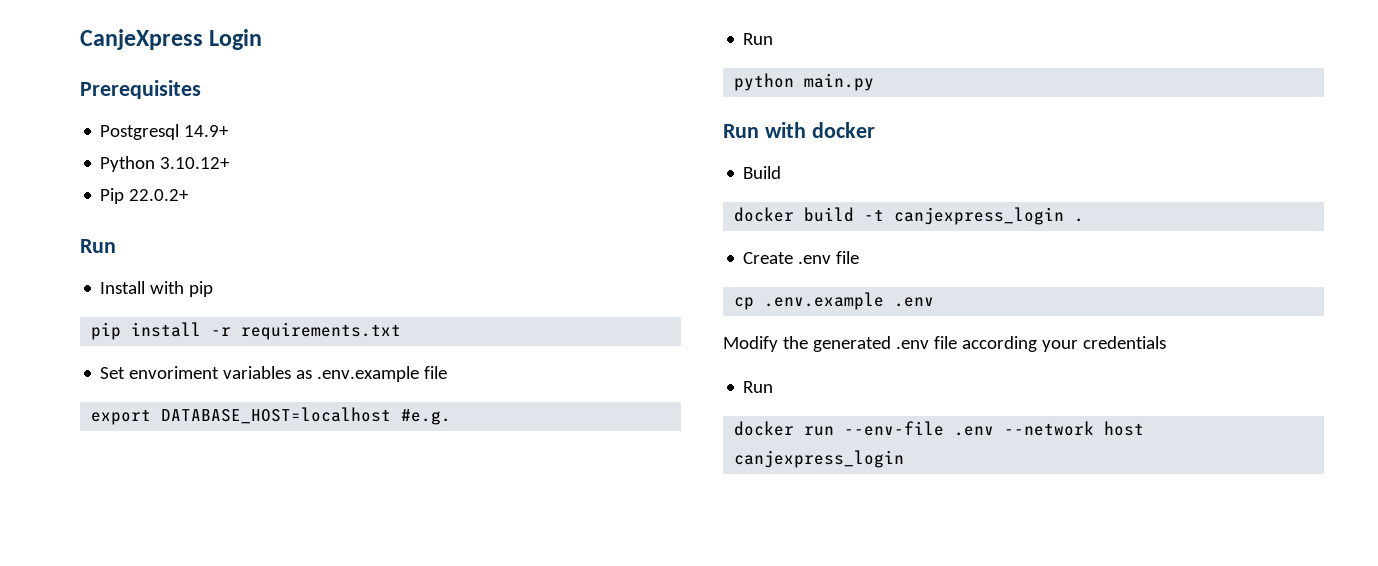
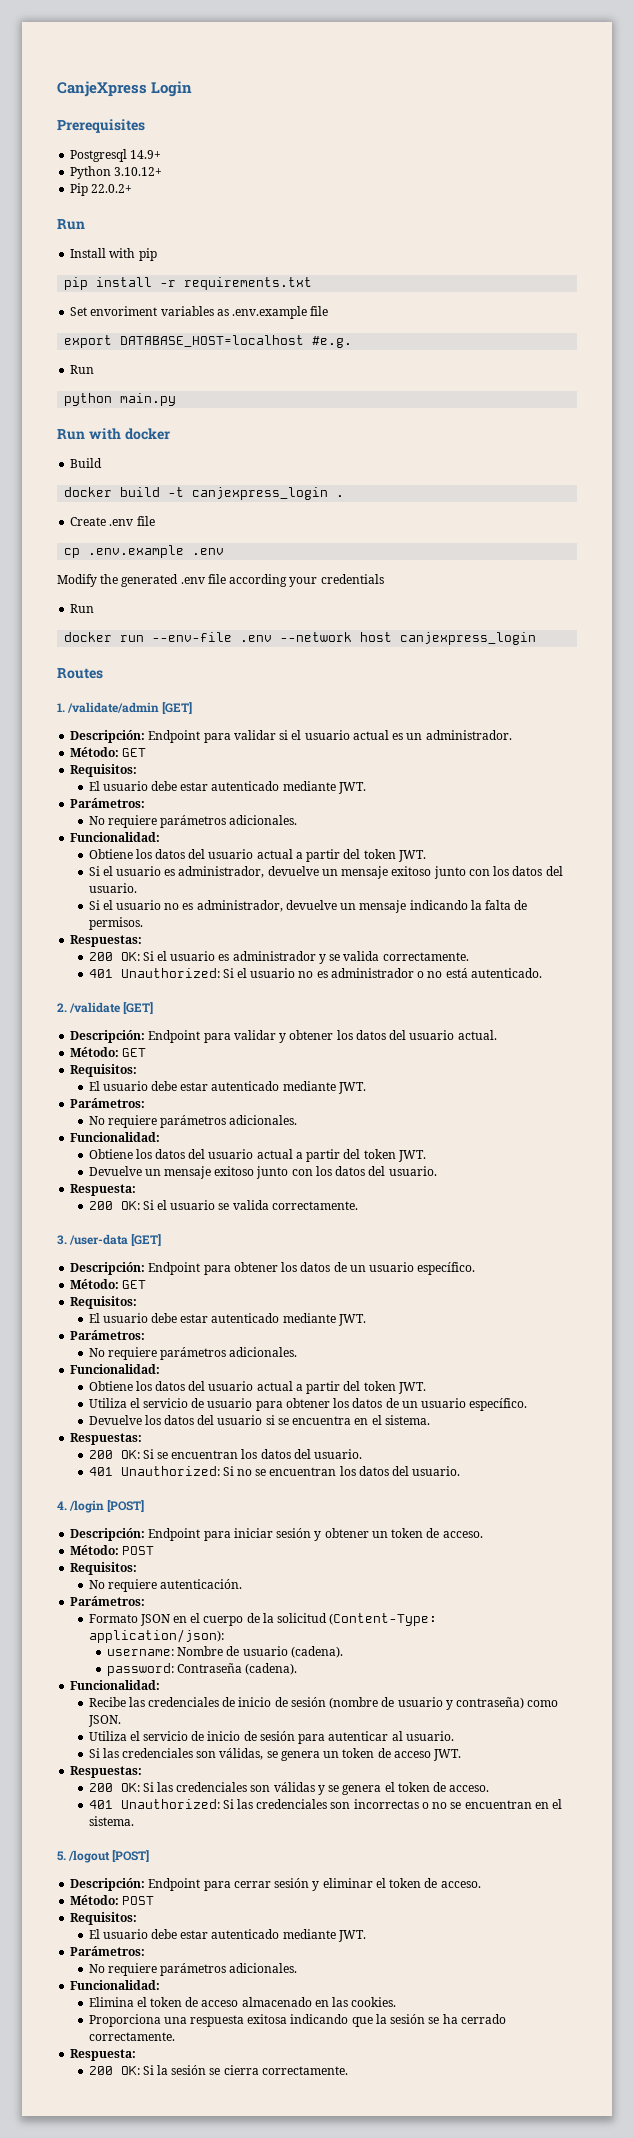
+ Routes
+ 1. /validate/admin [GET]
+ Descripción: Endpoint para validar si el usuario actual es un administrador.
+ Método: GET
+ Requisitos:
+ El usuario debe estar autenticado mediante JWT.
+ Parámetros:
+ No requiere parámetros adicionales.
+ Funcionalidad:
+ Obtiene los datos del usuario actual a partir del token JWT.
+ Si el usuario es administrador, devuelve un mensaje exitoso junto con los datos del usuario.
+ Si el usuario no es administrador, devuelve un mensaje indicando la falta de permisos.
+ Respuestas:
+ 200 OK: Si el usuario es administrador y se valida correctamente.
+ 401 Unauthorized: Si el usuario no es administrador o no está autenticado.
+ 2. /validate [GET]
+ Descripción: Endpoint para validar y obtener los datos del usuario actual.
+ Método: GET
+ Requisitos:
+ El usuario debe estar autenticado mediante JWT.
+ Parámetros:
+ No requiere parámetros adicionales.
+ Funcionalidad:
+ Obtiene los datos del usuario actual a partir del token JWT.
+ Devuelve un mensaje exitoso junto con los datos del usuario.
+ Respuesta:
+ 200 OK: Si el usuario se valida correctamente.
+ 3. /user-data [GET]
+ Descripción: Endpoint para obtener los datos de un usuario específico.
+ Método: GET
+ Requisitos:
+ El usuario debe estar autenticado mediante JWT.
+ Parámetros:
+ No requiere parámetros adicionales.
+ Funcionalidad:
+ Obtiene los datos del usuario actual a partir del token JWT.
+ Utiliza el servicio de usuario para obtener los datos de un usuario específico.
+ Devuelve los datos del usuario si se encuentra en el sistema.
+ Respuestas:
+ 200 OK: Si se encuentran los datos del usuario.
+ 401 Unauthorized: Si no se encuentran los datos del usuario.
+ 4. /login [POST]
+ Descripción: Endpoint para iniciar sesión y obtener un token de acceso.
+ Método: POST
+ Requisitos:
+ No requiere autenticación.
+ Parámetros:
+ Formato JSON en el cuerpo de la solicitud (Content-Type: application/json):
+ username: Nombre de usuario (cadena).
+ password: Contraseña (cadena).
+ Funcionalidad:
+ Recibe las credenciales de inicio de sesión (nombre de usuario y contraseña) como JSON.
+ Utiliza el servicio de inicio de sesión para autenticar al usuario.
+ Si las credenciales son válidas, se genera un token de acceso JWT.
+ Respuestas:
+ 200 OK: Si las credenciales son válidas y se genera el token de acceso.
+ 401 Unauthorized: Si las credenciales son incorrectas o no se encuentran en el sistema.
+ 5. /logout [POST]
+ Descripción: Endpoint para cerrar sesión y eliminar el token de acceso.
+ Método: POST
+ Requisitos:
+ El usuario debe estar autenticado mediante JWT.
+ Parámetros:
+ No requiere parámetros adicionales.
+ Funcionalidad:
+ Elimina el token de acceso almacenado en las cookies.
+ Proporciona una respuesta exitosa indicando que la sesión se ha cerrado correctamente.
+ Respuesta:
+ 200 OK: Si la sesión se cierra correctamente.

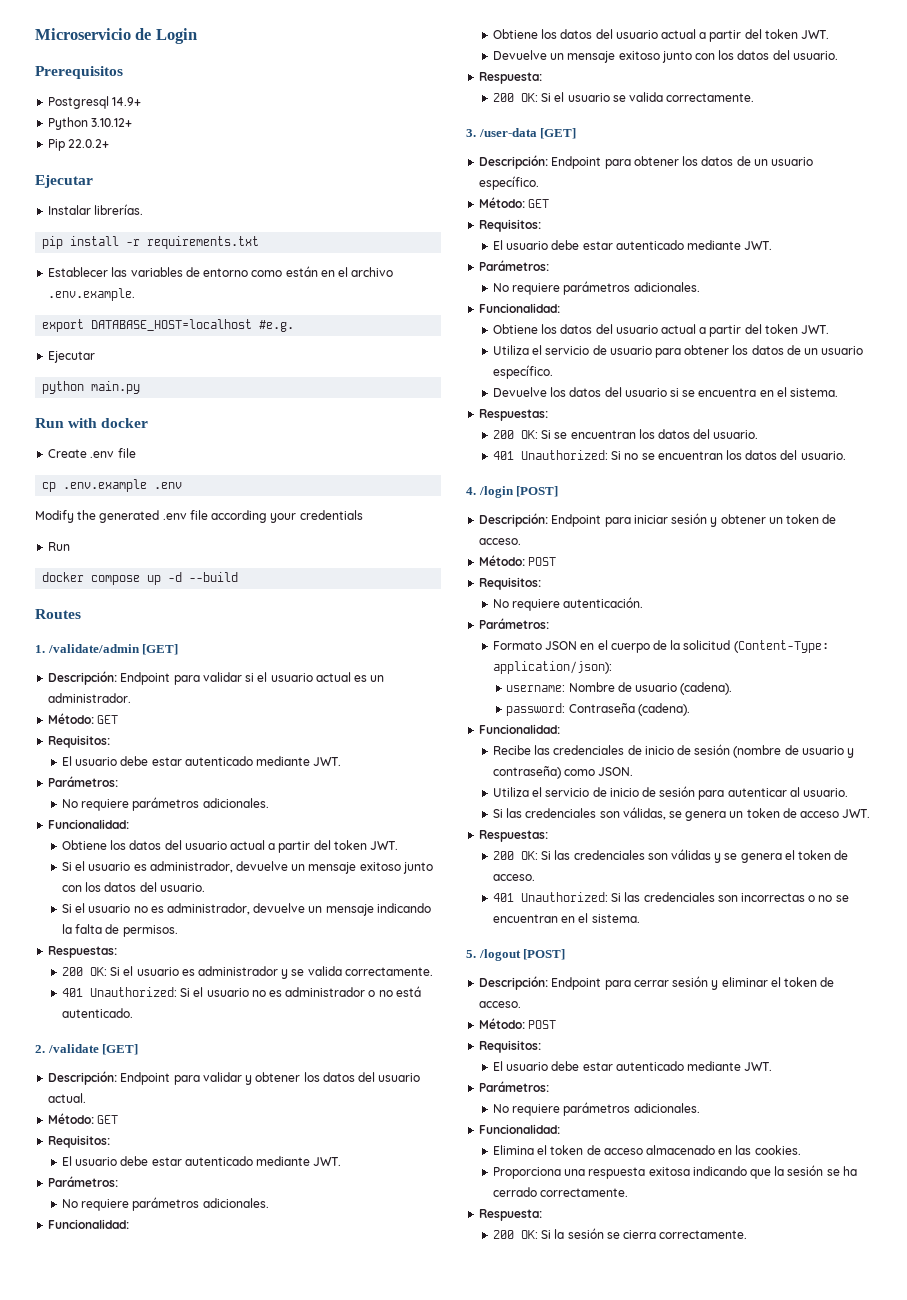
- CanjeXpress Login
+ Microservicio de Login
- Prerequisites
+ Prerequisitos
  Pip 22.0.2+
- Run
- Install with pip
+ Ejecutar
+ Instalar librerías.
- Set envoriment variables as .env.example file
+ Establecer las variables de entorno como están en el archivo .env.example.
  export DATABASE_HOST=localhost #e.g.
- Run
+ Ejecutar
- Build
- docker build -t canjexpress_login .
- docker run --env-file .env --network host canjexpress_login
+ docker compose up -d --build

